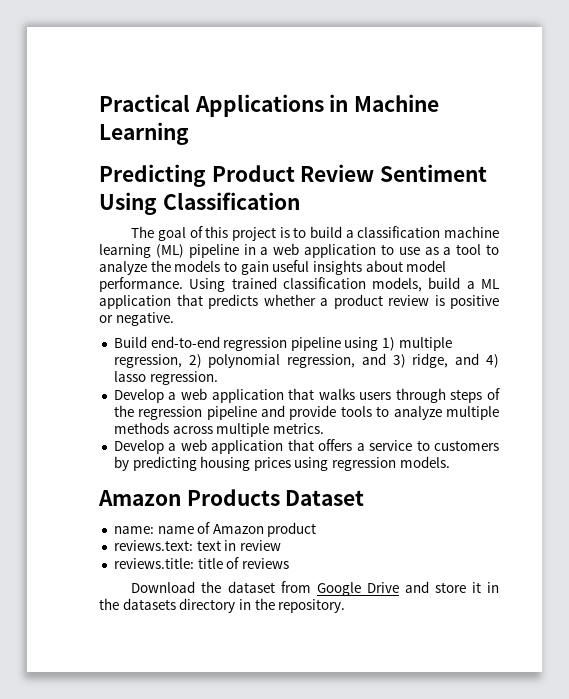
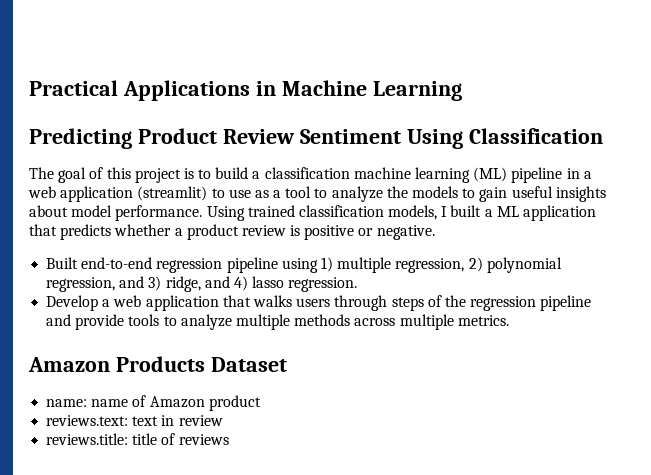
- The goal of this project is to build a classification machine learning (ML) pipeline in a web application to use as a tool to analyze the models to gain useful insights about model performance.
+ The goal of this project is to build a classification machine learning (ML) pipeline in a web application (streamlit) to use as a tool to analyze the models to gain useful insights about model performance.
- Using trained classification models, build a ML application that predicts whether a product review is positive or negative.
+ Using trained classification models, I built a ML application that predicts whether a product review is positive or negative.
- Build end-to-end regression pipeline using 1) multiple regression, 2) polynomial regression, and 3) ridge, and 4) lasso regression.
+ Built end-to-end regression pipeline using 1) multiple regression, 2) polynomial regression, and 3) ridge, and 4) lasso regression.
- Develop a web application that offers a service to customers by predicting housing prices using regression models.
- Download the dataset from Google Drive and store it in the datasets directory in the repository.

